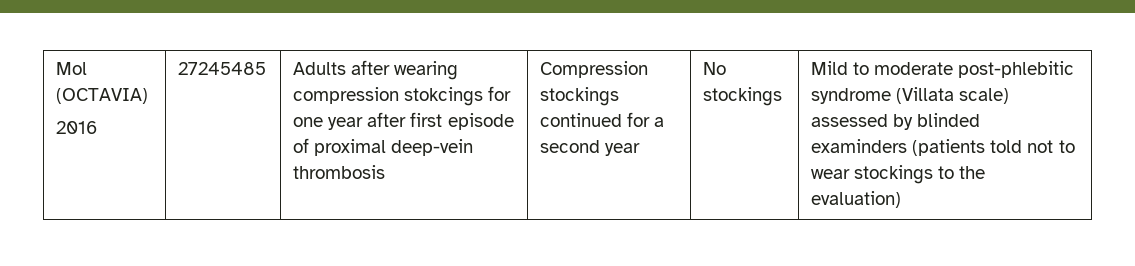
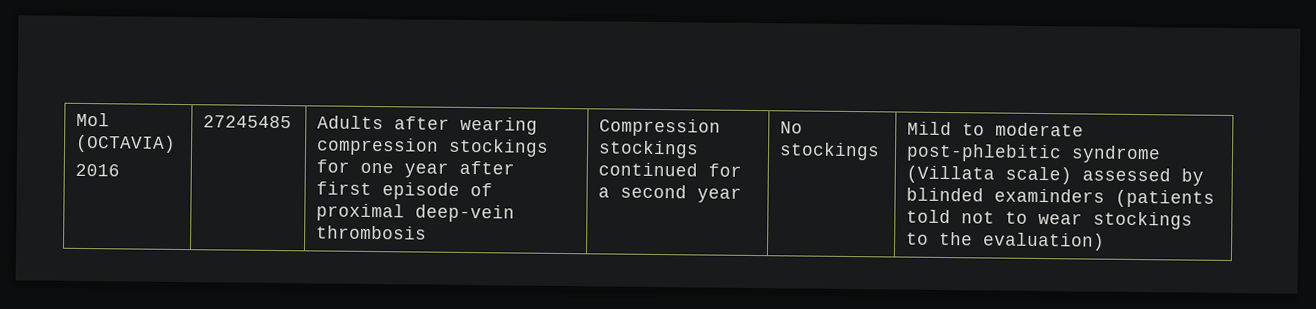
- Adults after wearing compression stokcings for one year after first episode of proximal deep-vein thrombosis
+ Adults after wearing compression stockings for one year after first episode of proximal deep-vein thrombosis

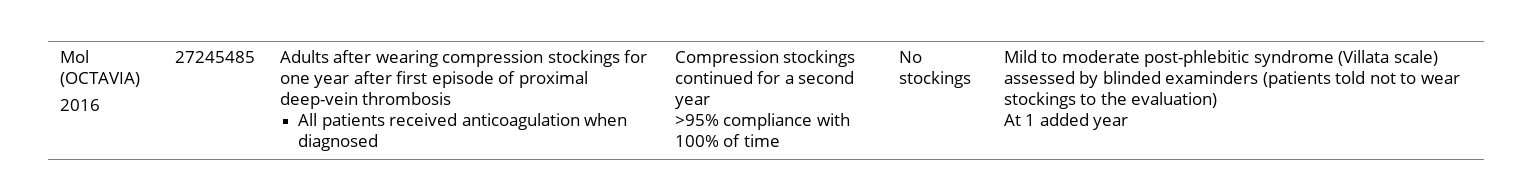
+ All patients received anticoagulation when diagnosed
+ >95% compliance with 100% of time
+ At 1 added year

